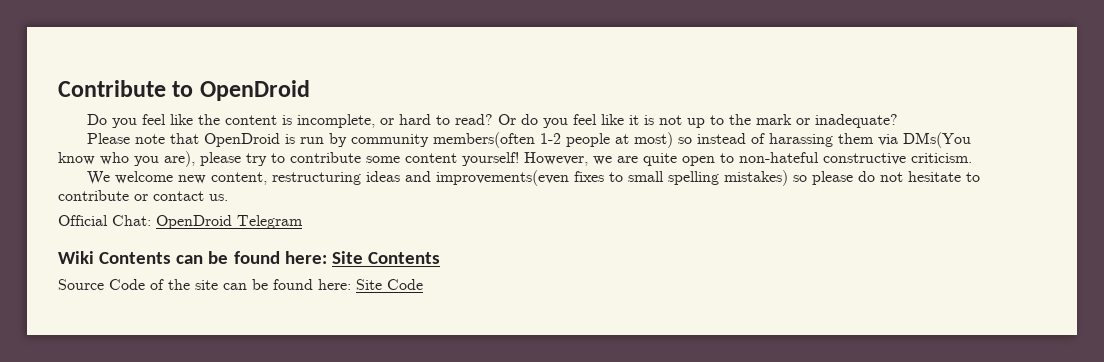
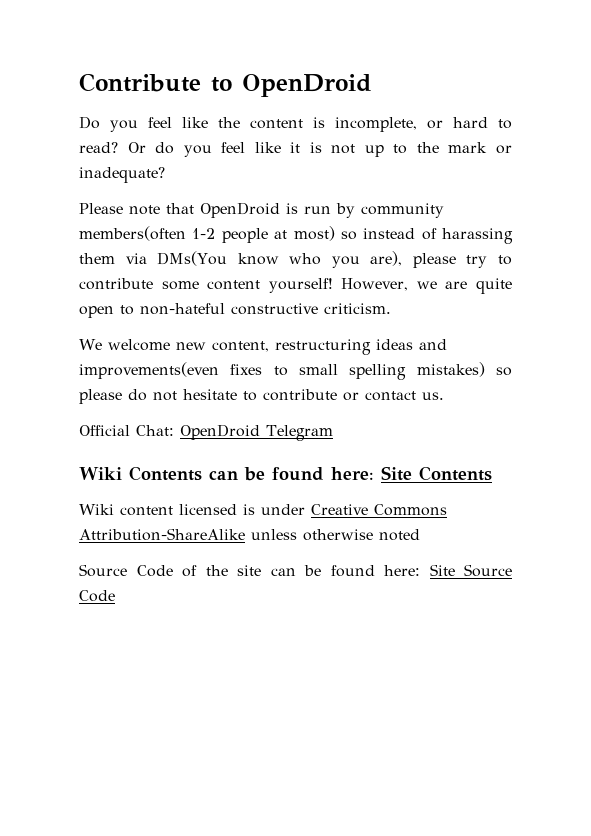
+ Wiki content licensed is under Creative Commons Attribution-ShareAlike unless otherwise noted
- Source Code of the site can be found here: Site Code
+ Source Code of the site can be found here: Site Source Code

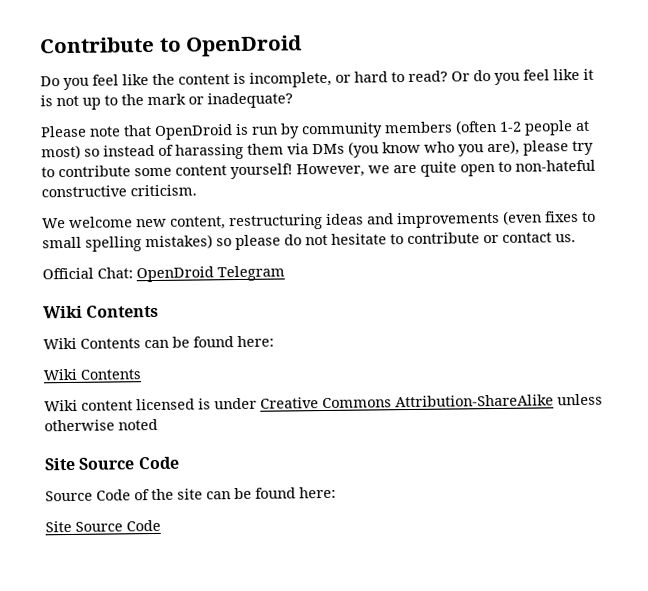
- Please note that OpenDroid is run by community members(often 1-2 people at most) so instead of harassing them via DMs(You know who you are), please try to contribute some content yourself!
+ Please note that OpenDroid is run by community members (often 1-2 people at most) so instead of harassing them via DMs (you know who you are), please try to contribute some content yourself!
- We welcome new content, restructuring ideas and improvements(even fixes to small spelling mistakes) so please do not hesitate to contribute or contact us.
+ We welcome new content, restructuring ideas and improvements (even fixes to small spelling mistakes) so please do not hesitate to contribute or contact us.
  Official Chat: OpenDroid Telegram
- Wiki Contents can be found here: Site Contents
+ Wiki Contents
+ Wiki Contents can be found here:
+ Wiki Contents
  Wiki content licensed is under Creative Commons Attribution-ShareAlike unless otherwise noted
+ Site Source Code
- Source Code of the site can be found here: Site Source Code
+ Source Code of the site can be found here:
+ Site Source Code

